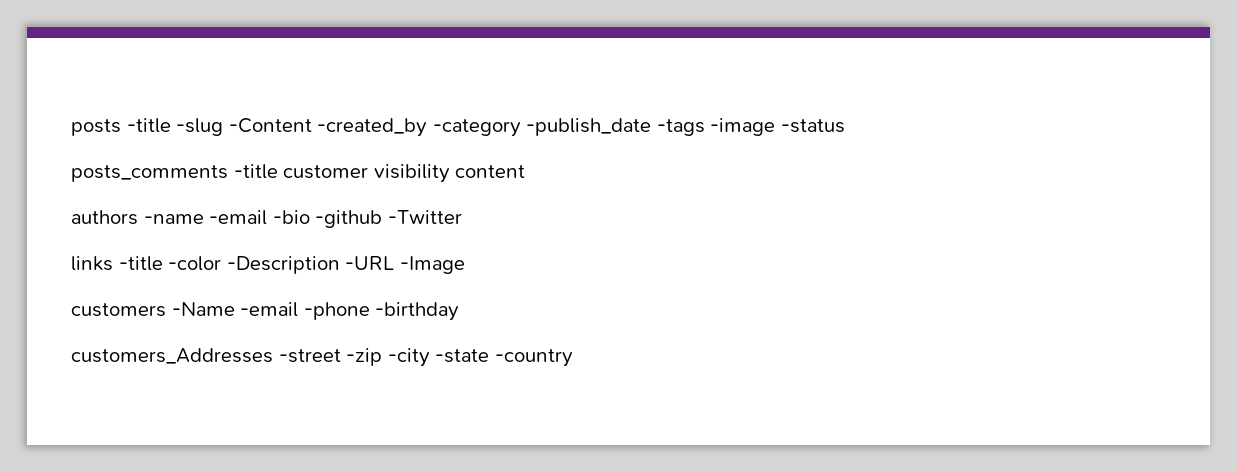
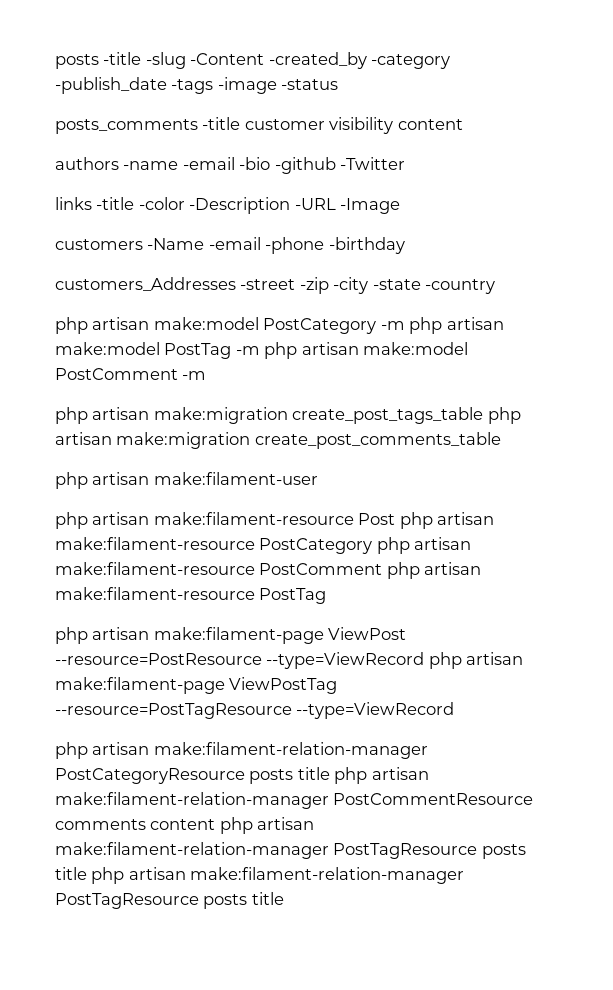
+ php artisan make:model PostCategory -m php artisan make:model PostTag -m php artisan make:model PostComment -m
+ php artisan make:migration create_post_tags_table php artisan make:migration create_post_comments_table
+ php artisan make:filament-user
+ php artisan make:filament-resource Post php artisan make:filament-resource PostCategory php artisan make:filament-resource PostComment php artisan make:filament-resource PostTag
+ php artisan make:filament-page ViewPost --resource=PostResource --type=ViewRecord php artisan make:filament-page ViewPostTag --resource=PostTagResource --type=ViewRecord
+ php artisan make:filament-relation-manager PostCategoryResource posts title php artisan make:filament-relation-manager PostCommentResource comments content php artisan make:filament-relation-manager PostTagResource posts title php artisan make:filament-relation-manager PostTagResource posts title

